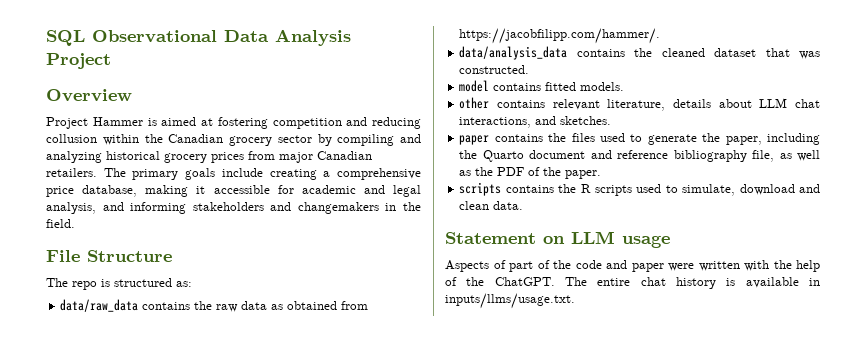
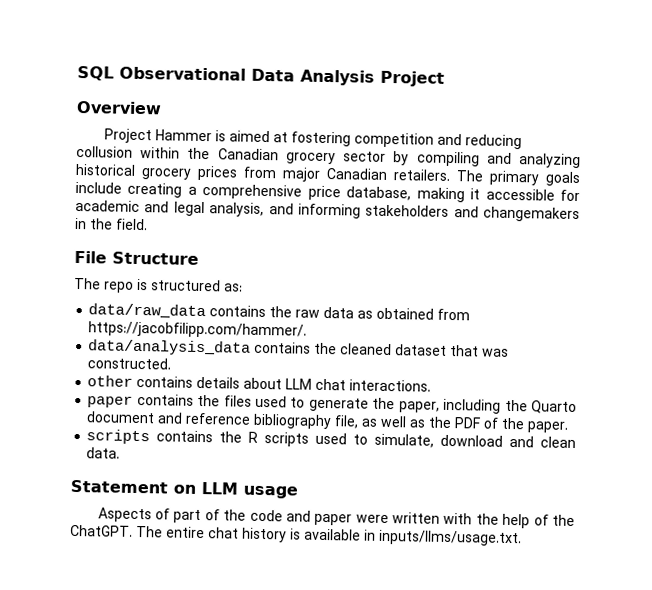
- model contains fitted models.
- other contains relevant literature, details about LLM chat interactions, and sketches.
+ other contains details about LLM chat interactions.

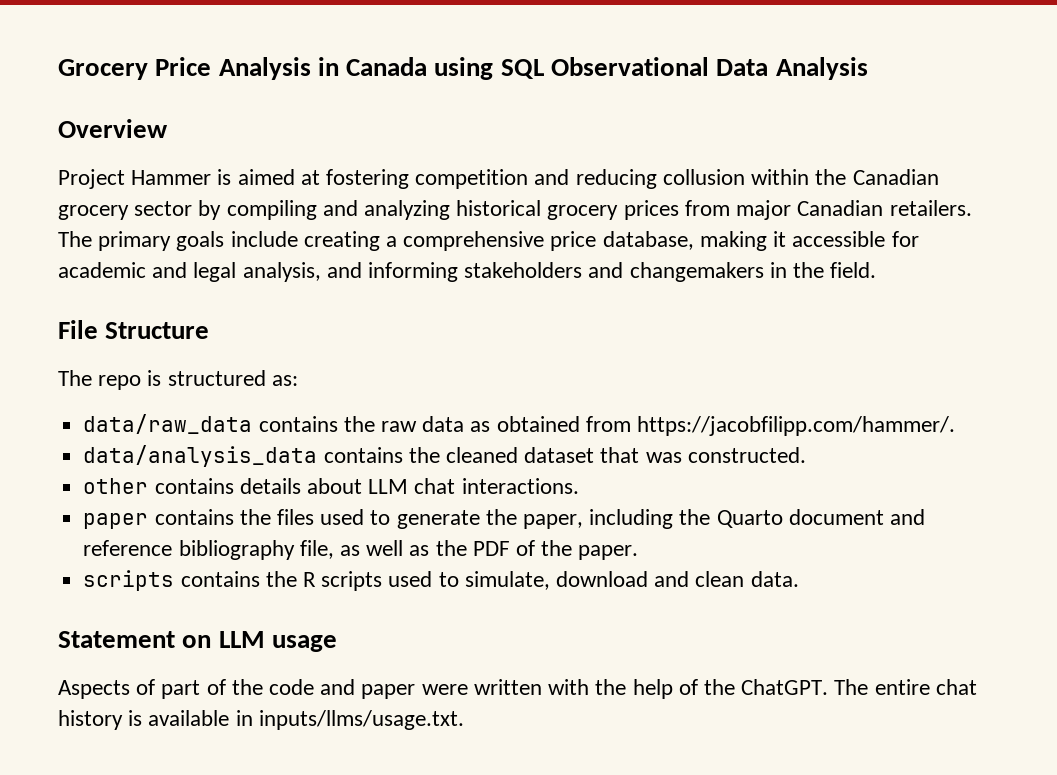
- SQL Observational Data Analysis Project
+ Grocery Price Analysis in Canada using SQL Observational Data Analysis

